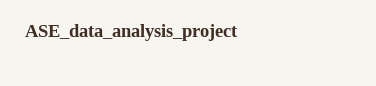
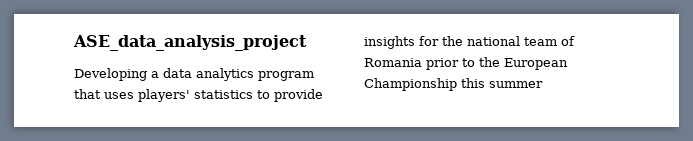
+ Developing a data analytics program that uses players' statistics to provide insights for the national team of Romania prior to the European Championship this summer

